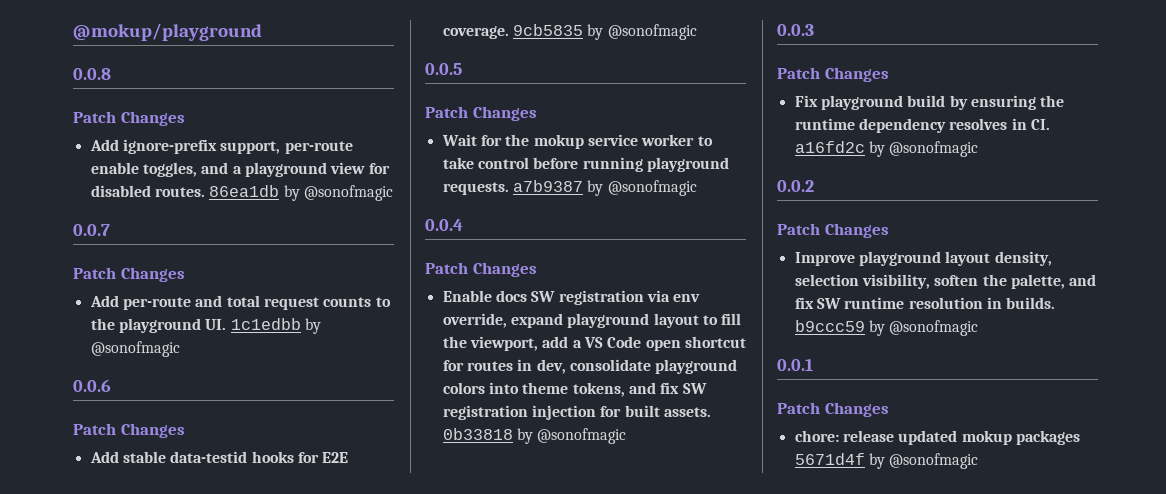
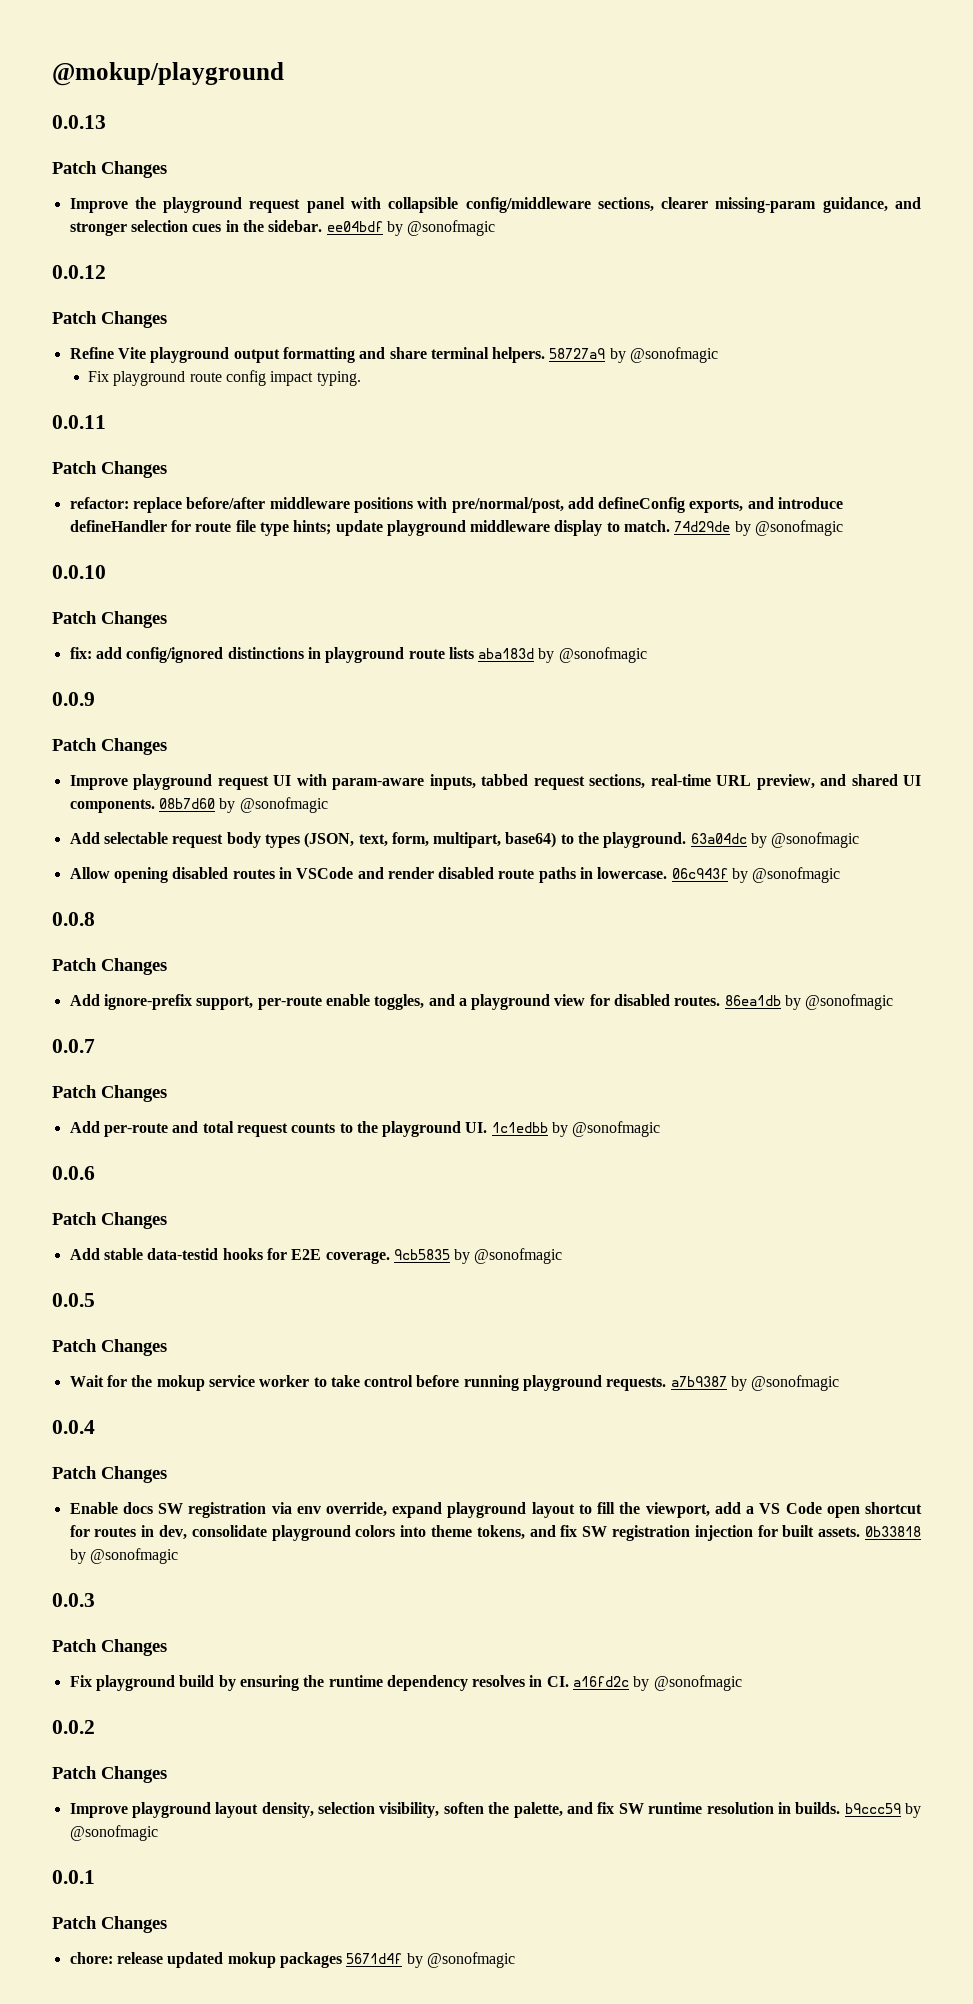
+ 0.0.13
+ Patch Changes
+ Improve the playground request panel with collapsible config/middleware sections, clearer missing-param guidance, and stronger selection cues in the sidebar. ee04bdf by @sonofmagic
+ 0.0.12
+ Patch Changes
+ Refine Vite playground output formatting and share terminal helpers. 58727a9 by @sonofmagic
+ Fix playground route config impact typing.
+ 0.0.11
+ Patch Changes
+ refactor: replace before/after middleware positions with pre/normal/post, add defineConfig exports, and introduce defineHandler for route file type hints; update playground middleware display to match. 74d29de by @sonofmagic
+ 0.0.10
+ Patch Changes
+ fix: add config/ignored distinctions in playground route lists aba183d by @sonofmagic
+ 0.0.9
+ Patch Changes
+ Improve playground request UI with param-aware inputs, tabbed request sections, real-time URL preview, and shared UI components. 08b7d60 by @sonofmagic
+ Add selectable request body types (JSON, text, form, multipart, base64) to the playground. 63a04dc by @sonofmagic
+ Allow opening disabled routes in VSCode and render disabled route paths in lowercase. 06c943f by @sonofmagic

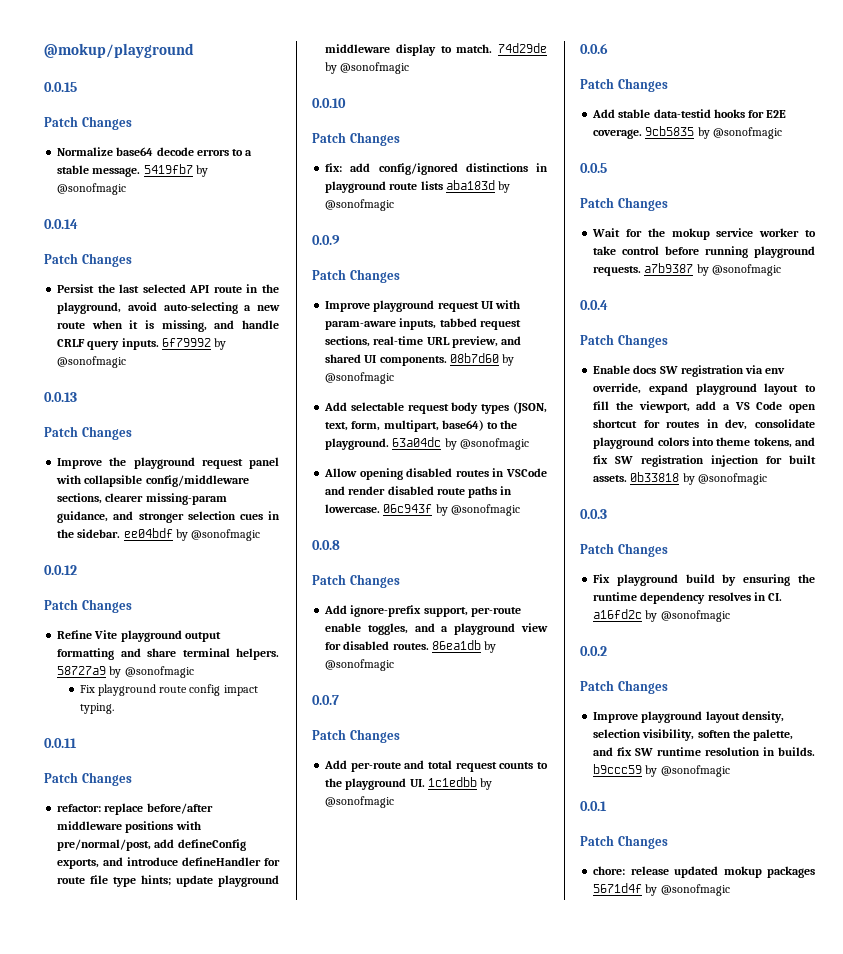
+ 0.0.15
+ Patch Changes
+ Normalize base64 decode errors to a stable message. 5419fb7 by @sonofmagic
+ 0.0.14
+ Patch Changes
+ Persist the last selected API route in the playground, avoid auto-selecting a new route when it is missing, and handle CRLF query inputs. 6f79992 by @sonofmagic

